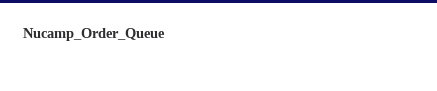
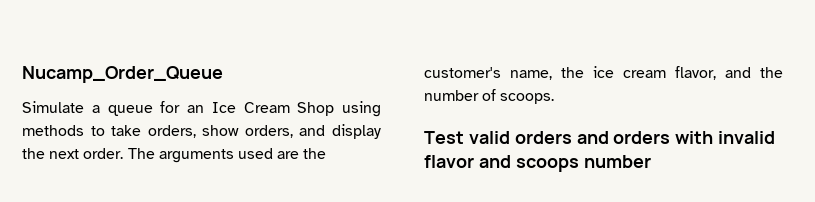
+ Simulate a queue for an Ice Cream Shop using methods to take orders, show orders, and display the next order. The arguments used are the customer's name, the ice cream flavor, and the number of scoops.
+ Test valid orders and orders with invalid flavor and scoops number

